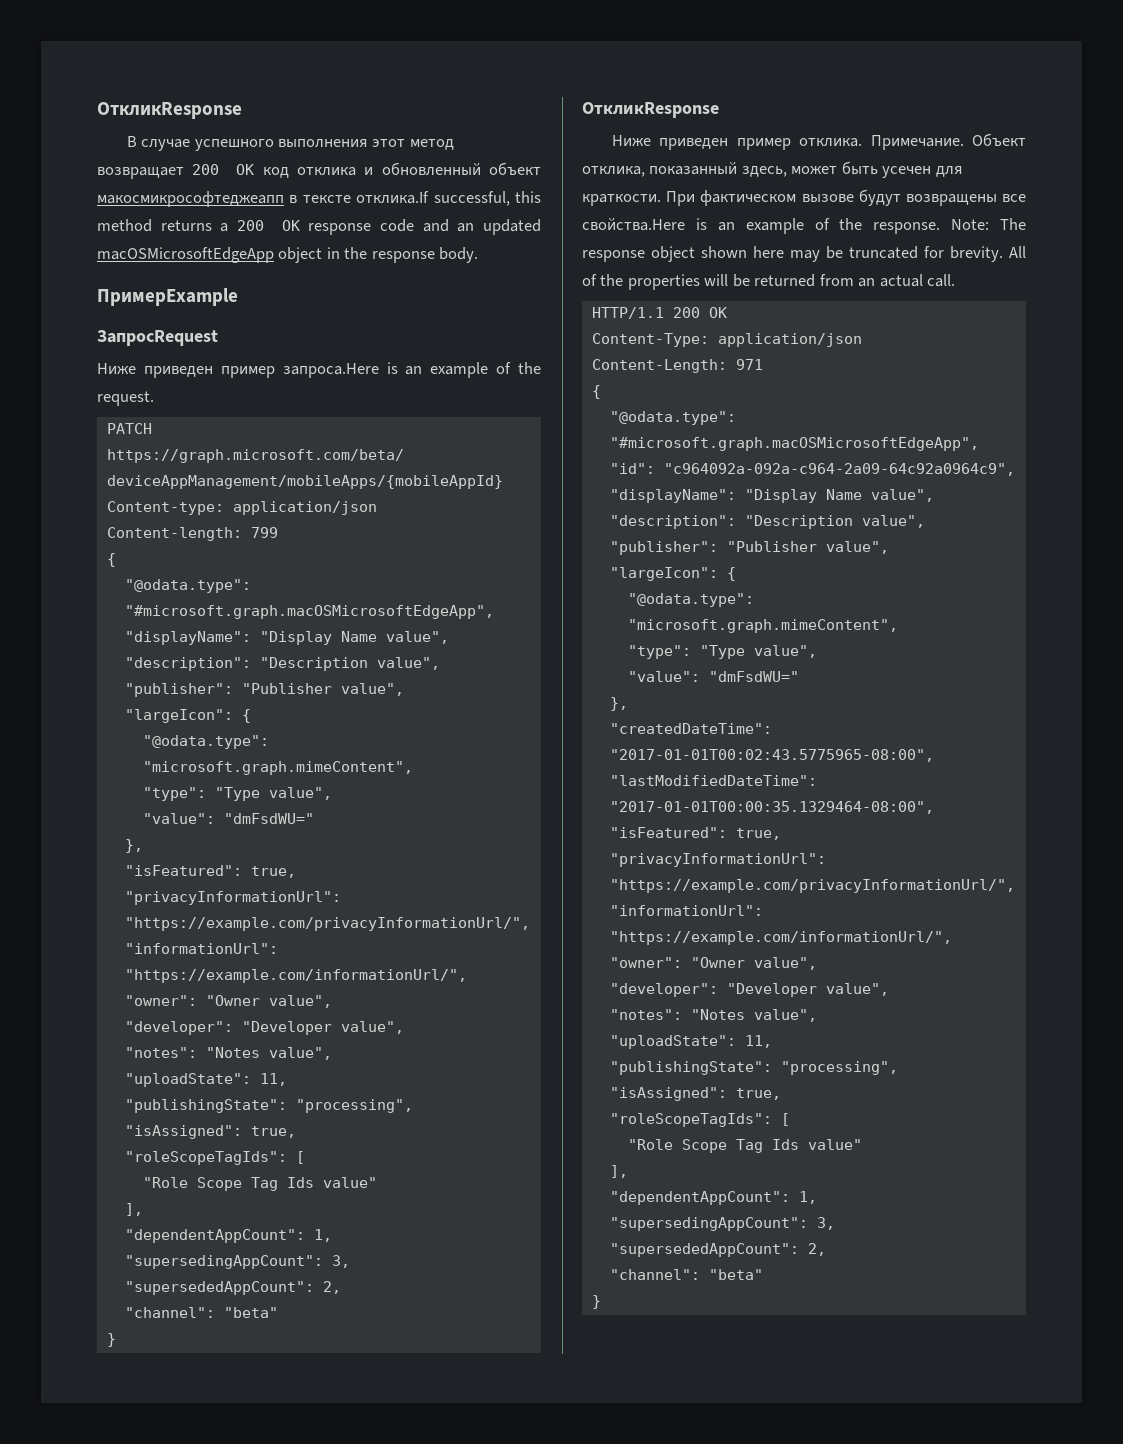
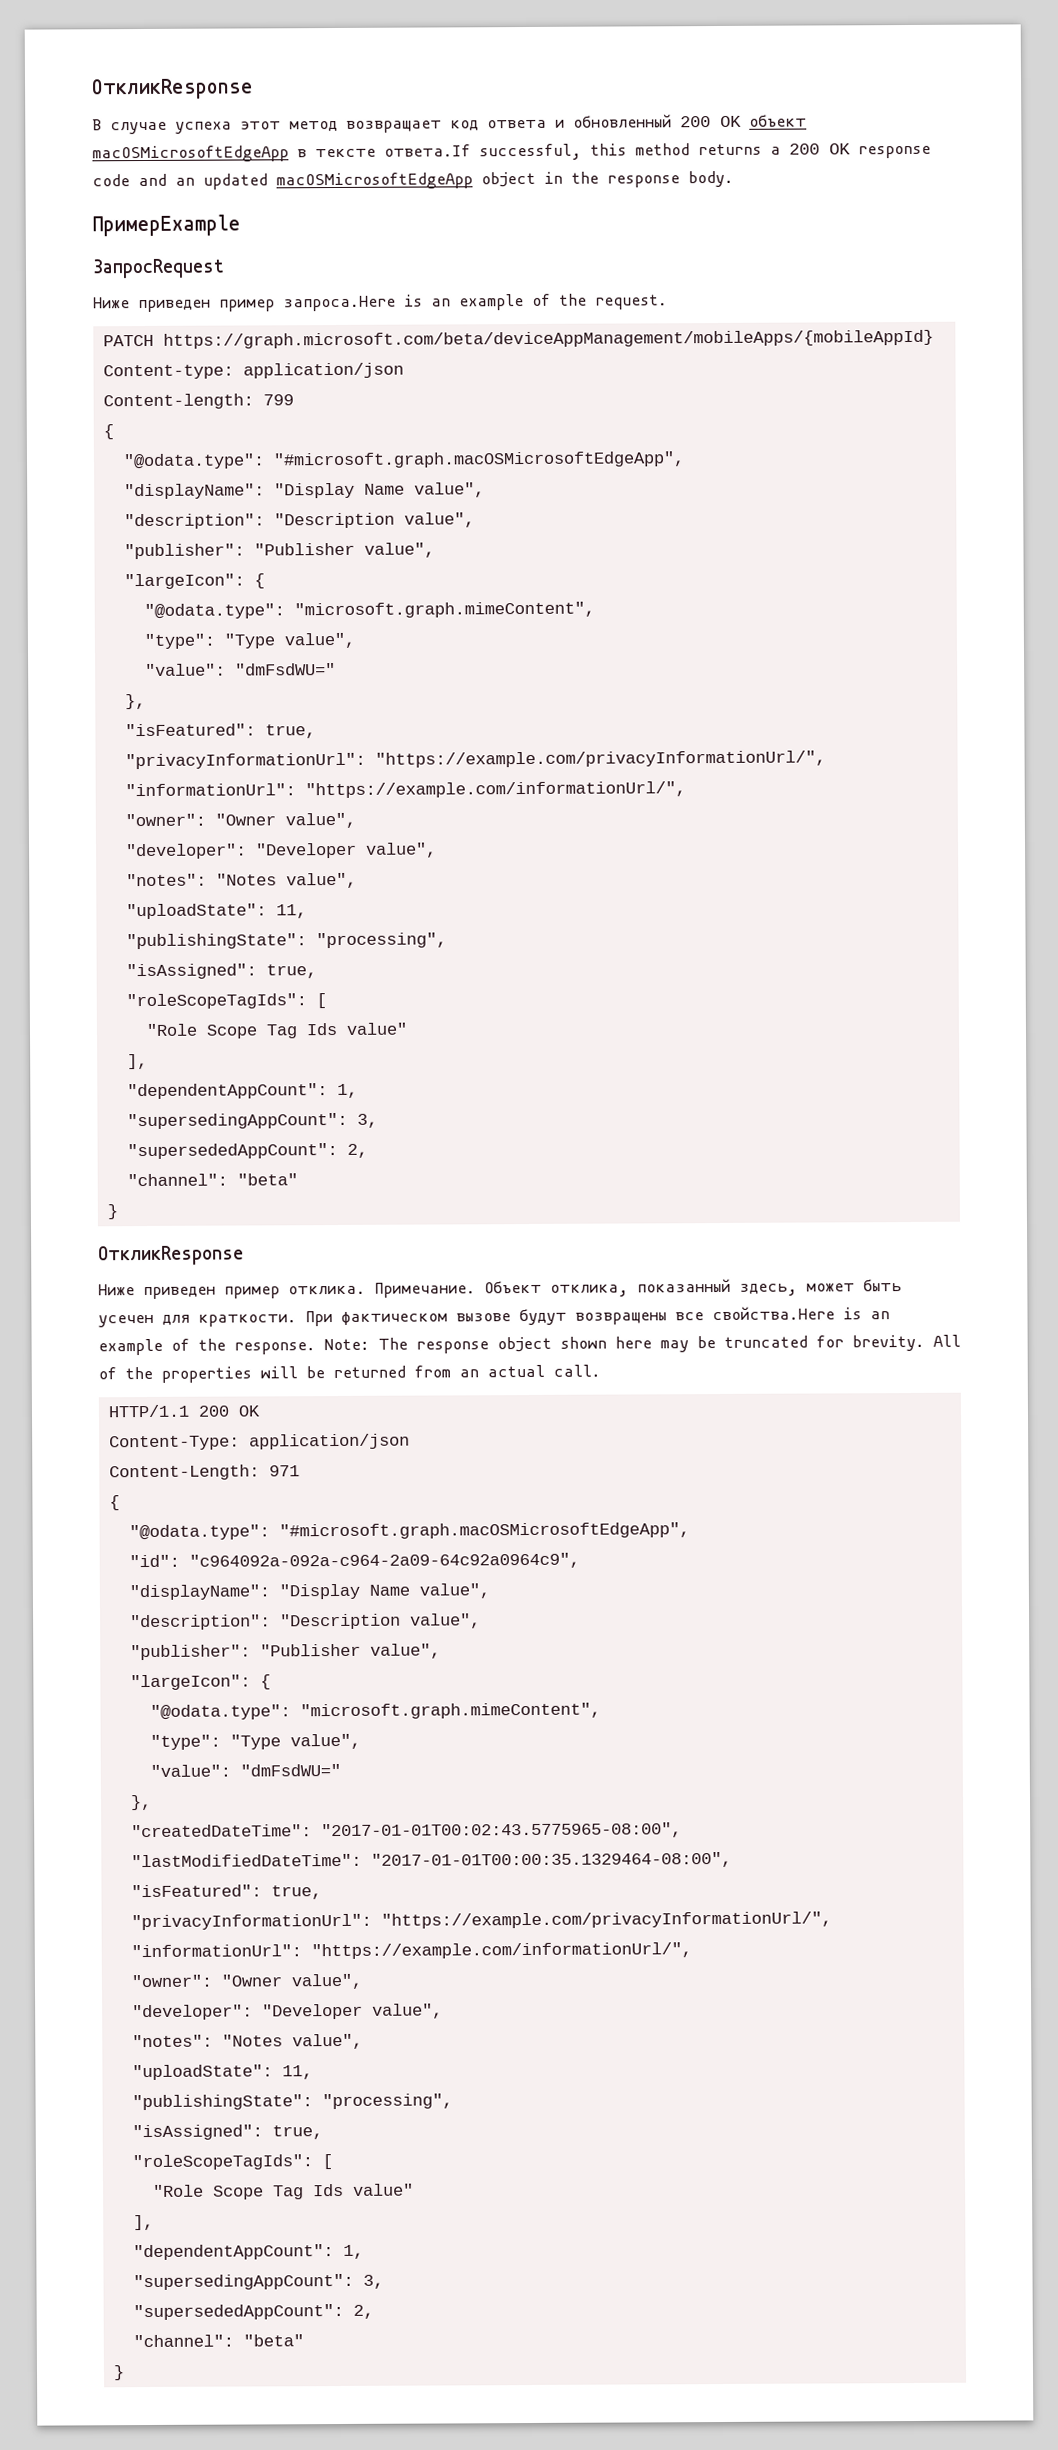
- В случае успешного выполнения этот метод возвращает 200 OK код отклика и обновленный объект макосмикрософтеджеапп в тексте отклика.If successful, this method returns a 200 OK response code and an updated macOSMicrosoftEdgeApp object in the response body.
+ В случае успеха этот метод возвращает код ответа и обновленный 200 OK объект macOSMicrosoftEdgeApp в тексте ответа.If successful, this method returns a 200 OK response code and an updated macOSMicrosoftEdgeApp object in the response body.

